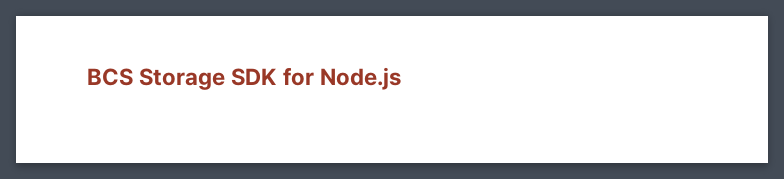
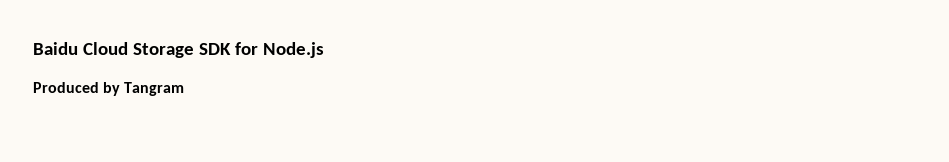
- BCS Storage SDK for Node.js
+ Baidu Cloud Storage SDK for Node.js
+ Produced by Tangram

